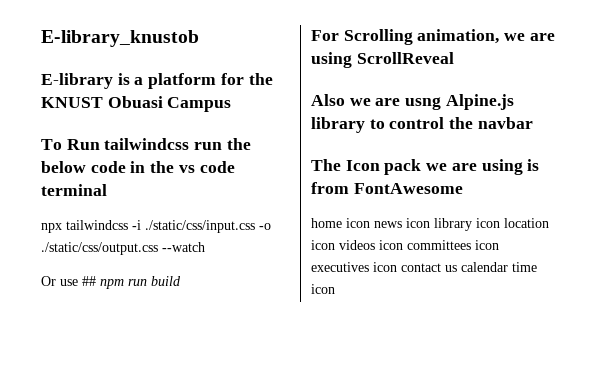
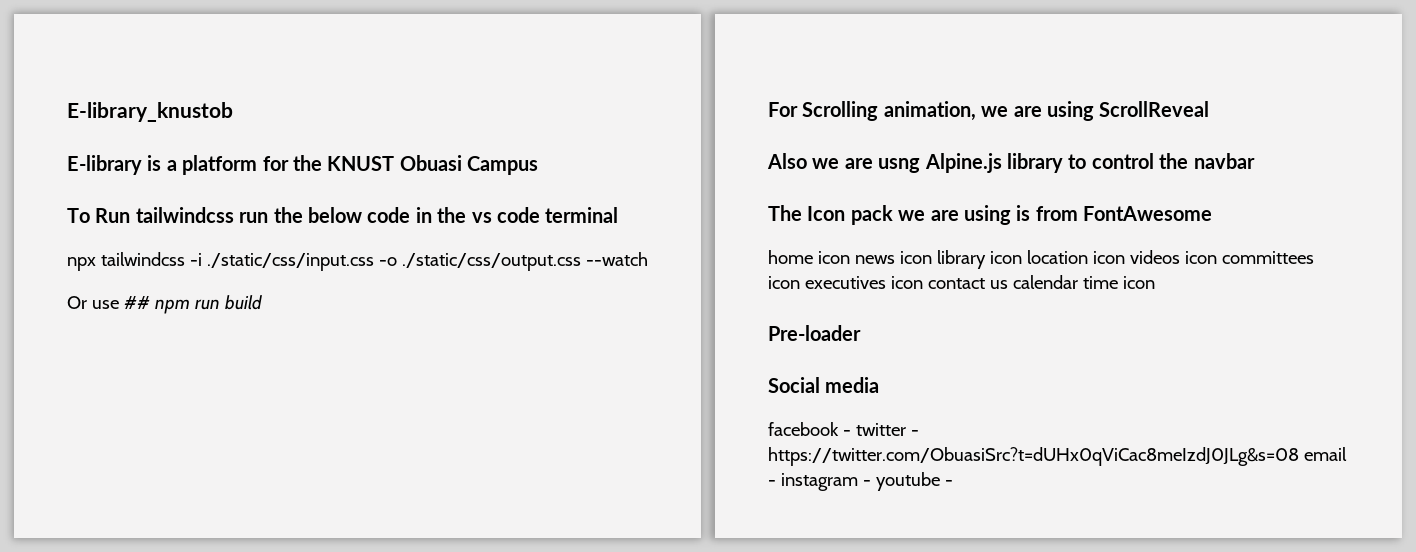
+ Pre-loader
+ Social media
+ facebook - twitter - https://twitter.com/ObuasiSrc?t=dUHx0qViCac8meIzdJ0JLg&s=08 email - instagram - youtube -

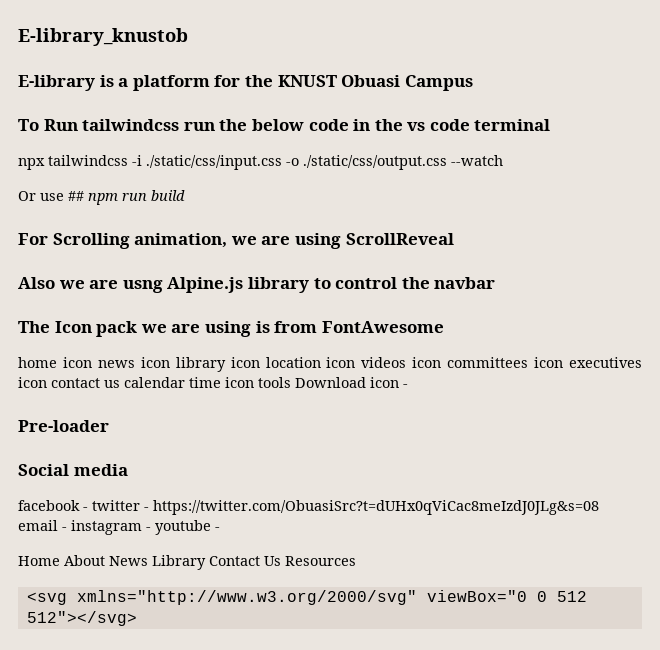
- home icon news icon library icon location icon videos icon committees icon executives icon contact us calendar time icon
+ home icon news icon library icon location icon videos icon committees icon executives icon contact us calendar time icon tools Download icon -
+ Home About News Library Contact Us Resources
+ <svg xmlns="http://www.w3.org/2000/svg" viewBox="0 0 512 512"></svg>

